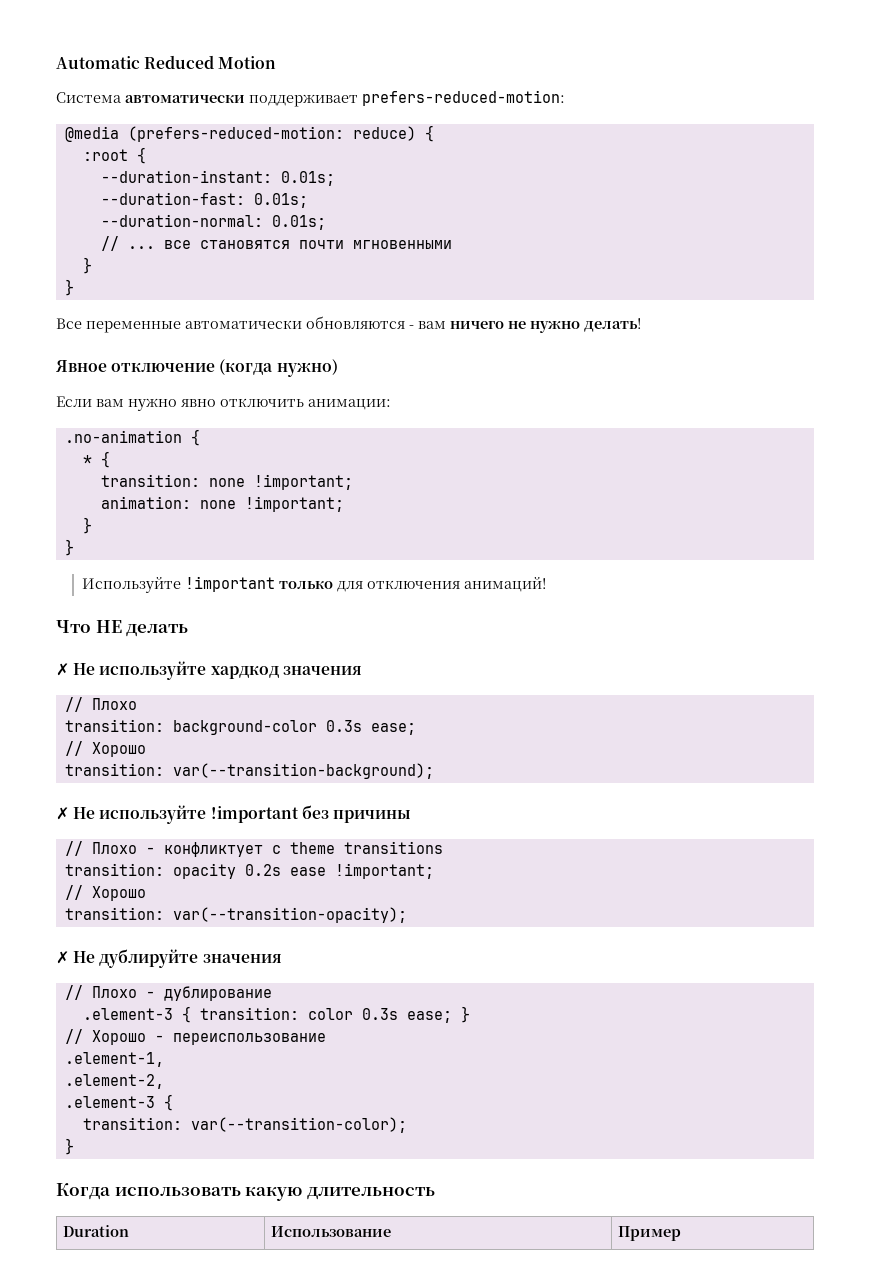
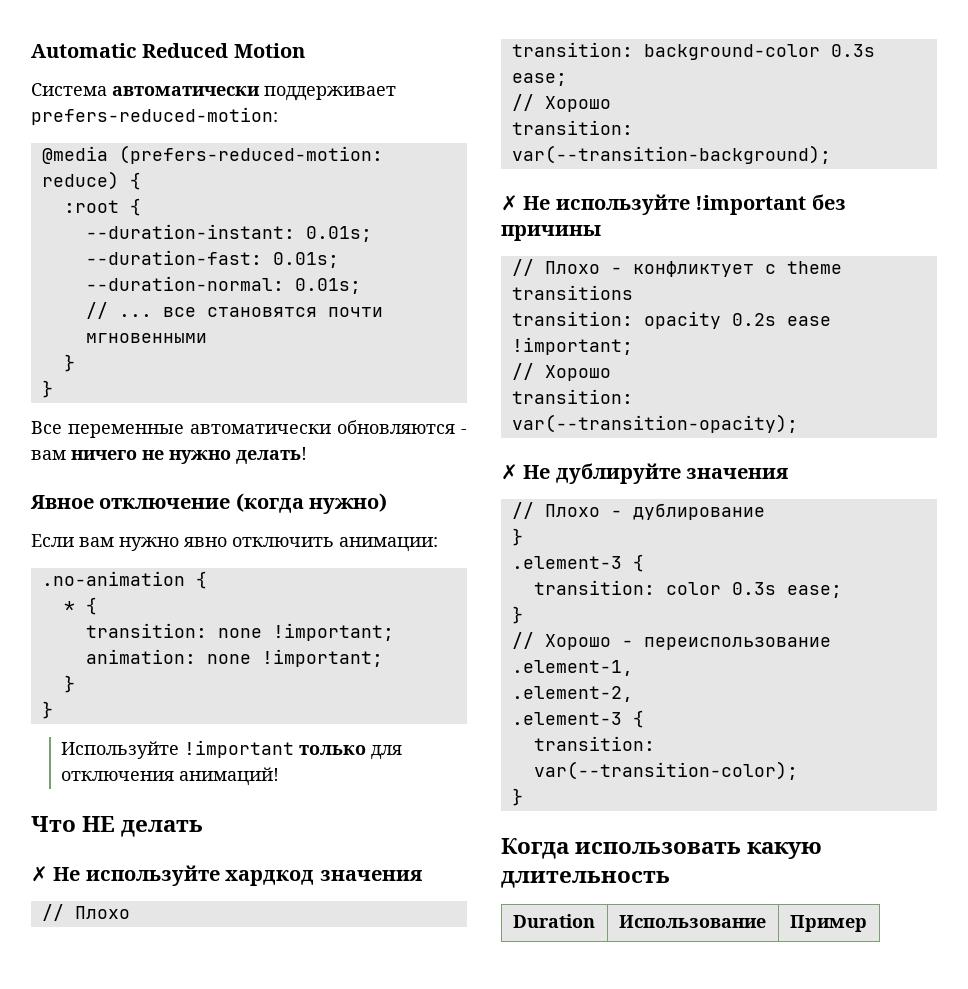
  // Плохо - дублирование
- .element-3 { transition: color 0.3s ease; }
+ }
+ .element-3 {
+ transition: color 0.3s ease;
+ }

